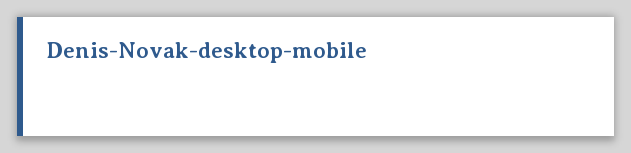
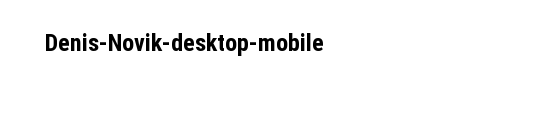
- Denis-Novak-desktop-mobile
+ Denis-Novik-desktop-mobile

